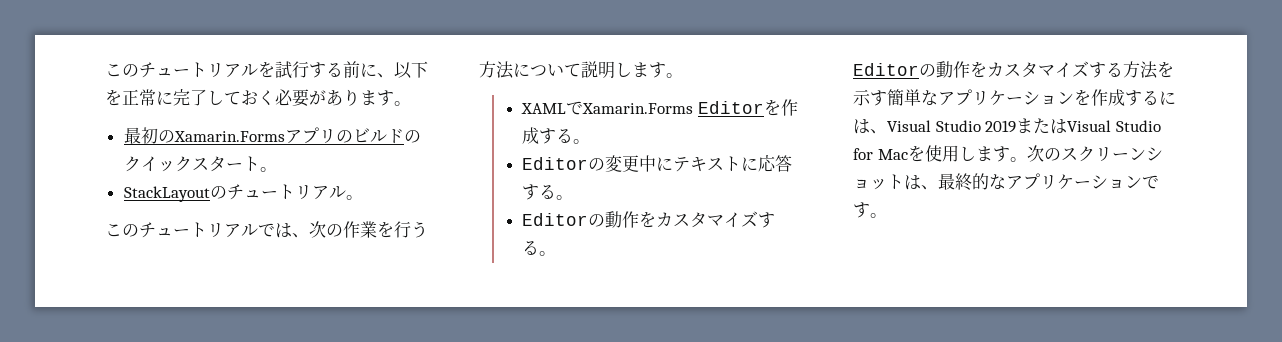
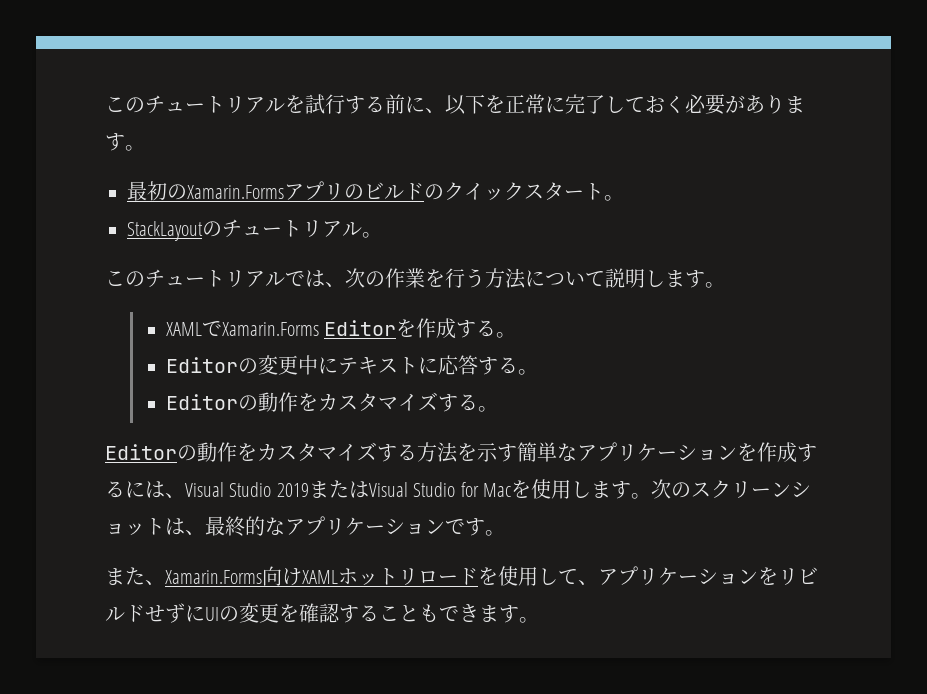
+ また、Xamarin.Forms向けXAMLホットリロードを使用して、アプリケーションをリビルドせずにUIの変更を確認することもできます。

